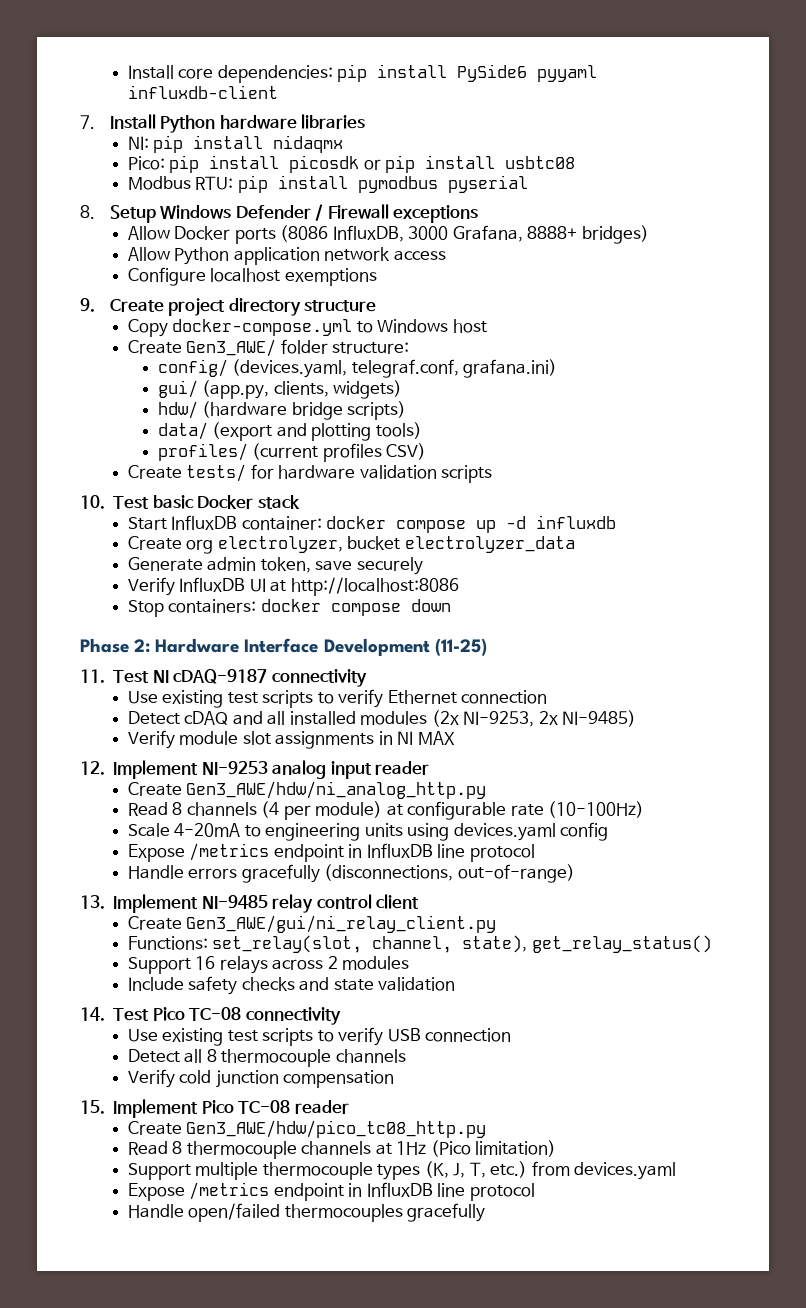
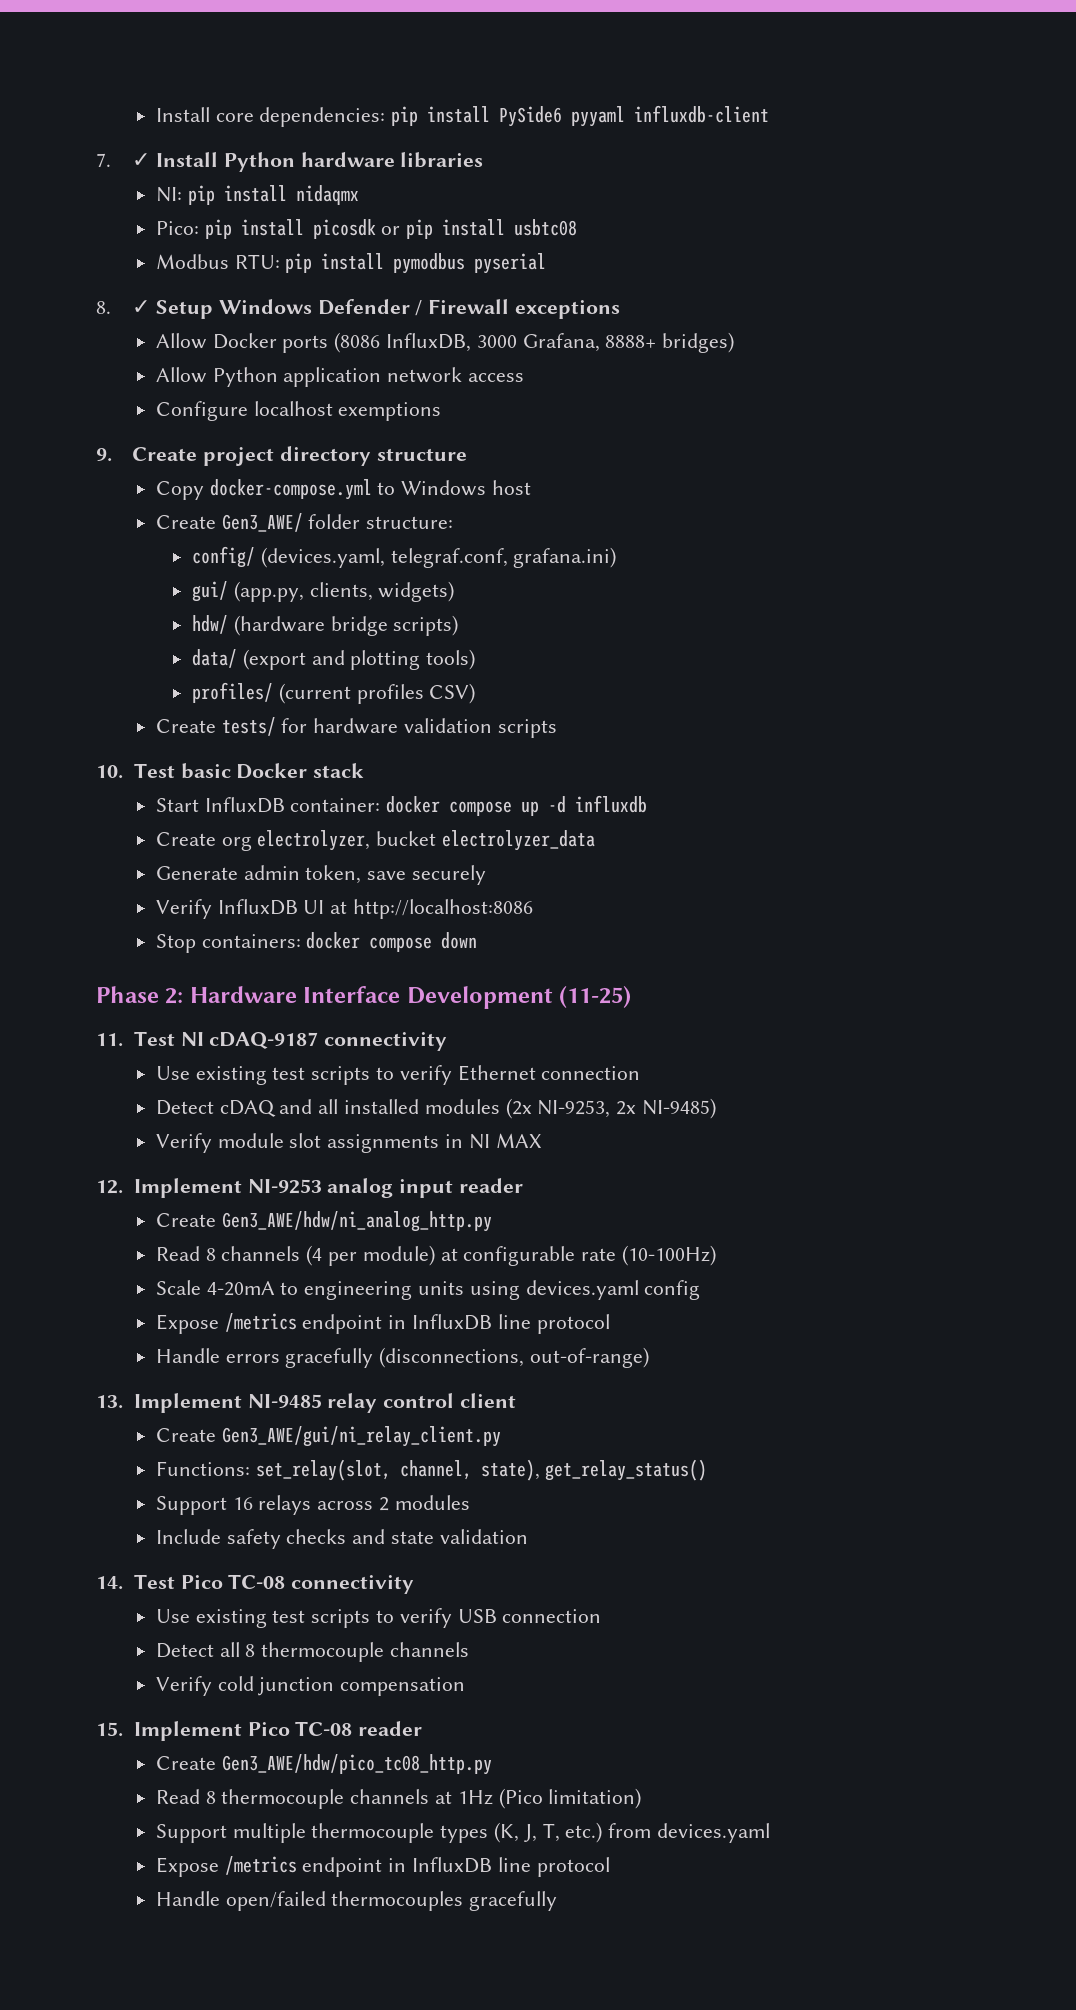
- 7. Install Python hardware libraries
+ 7. ✓ Install Python hardware libraries
- 8. Setup Windows Defender / Firewall exceptions
+ 8. ✓ Setup Windows Defender / Firewall exceptions

